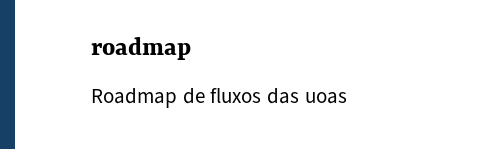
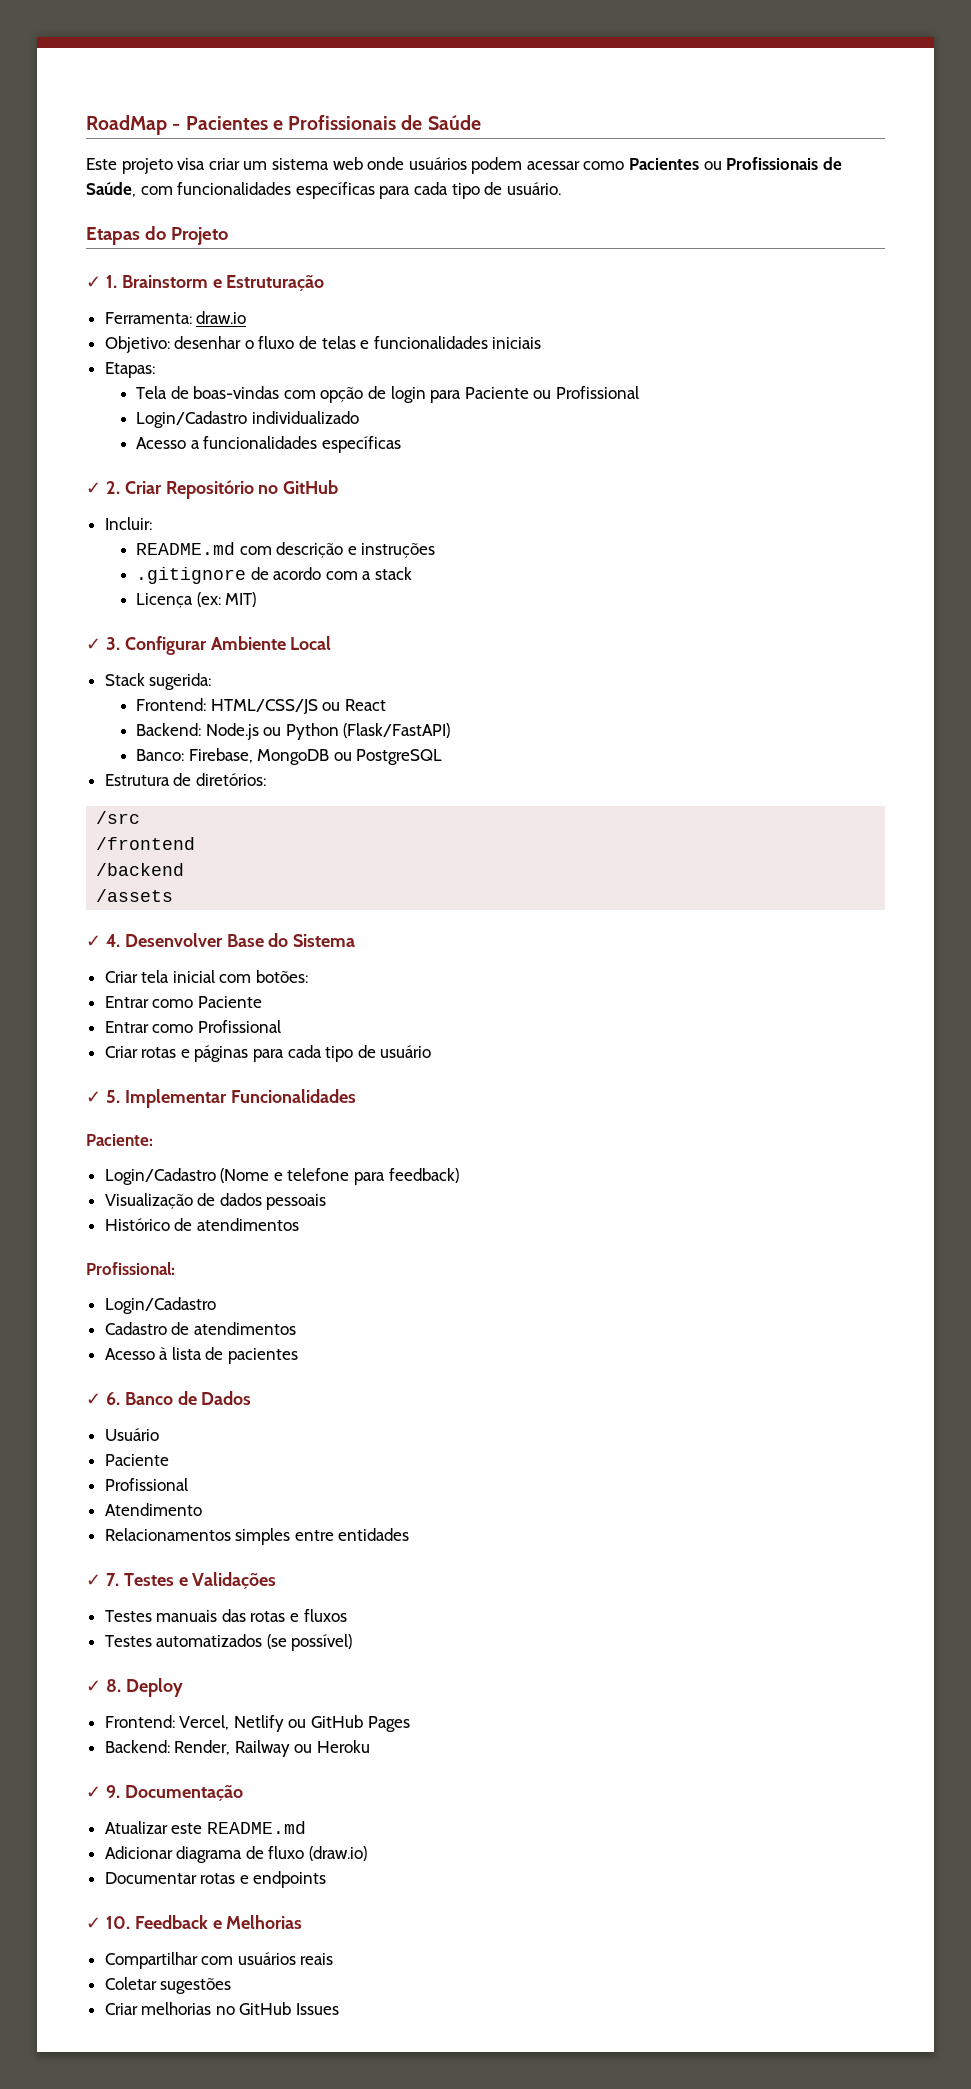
- roadmap
- Roadmap de fluxos das uoas
+ RoadMap - Pacientes e Profissionais de Saúde
+ Este projeto visa criar um sistema web onde usuários podem acessar como Pacientes ou Profissionais de Saúde, com funcionalidades específicas para cada tipo de usuário.
+ Etapas do Projeto
+ ✓ 1. Brainstorm e Estruturação
+ Ferramenta: draw.io
+ Objetivo: desenhar o fluxo de telas e funcionalidades iniciais
+ Etapas:
+ Tela de boas-vindas com opção de login para Paciente ou Profissional
+ Login/Cadastro individualizado
+ Acesso a funcionalidades específicas
+ ✓ 2. Criar Repositório no GitHub
+ Incluir:
+ README.md com descrição e instruções
+ .gitignore de acordo com a stack
+ Licença (ex: MIT)
+ ✓ 3. Configurar Ambiente Local
+ Stack sugerida:
+ Frontend: HTML/CSS/JS ou React
+ Backend: Node.js ou Python (Flask/FastAPI)
+ Banco: Firebase, MongoDB ou PostgreSQL
+ Estrutura de diretórios:
+ /src
+ /frontend
+ /backend
+ /assets
+ ✓ 4. Desenvolver Base do Sistema
+ Criar tela inicial com botões:
+ Entrar como Paciente
+ Entrar como Profissional
+ Criar rotas e páginas para cada tipo de usuário
+ ✓ 5. Implementar Funcionalidades
+ Paciente:
+ Login/Cadastro (Nome e telefone para feedback)
+ Visualização de dados pessoais
+ Histórico de atendimentos
+ Profissional:
+ Login/Cadastro
+ Cadastro de atendimentos
+ Acesso à lista de pacientes
+ ✓ 6. Banco de Dados
+ Usuário
+ Paciente
+ Profissional
+ Atendimento
+ Relacionamentos simples entre entidades
+ ✓ 7. Testes e Validações
+ Testes manuais das rotas e fluxos
+ Testes automatizados (se possível)
+ ✓ 8. Deploy
+ Frontend: Vercel, Netlify ou GitHub Pages
+ Backend: Render, Railway ou Heroku
+ ✓ 9. Documentação
+ Atualizar este README.md
+ Adicionar diagrama de fluxo (draw.io)
+ Documentar rotas e endpoints
+ ✓ 10. Feedback e Melhorias
+ Compartilhar com usuários reais
+ Coletar sugestões
+ Criar melhorias no GitHub Issues

